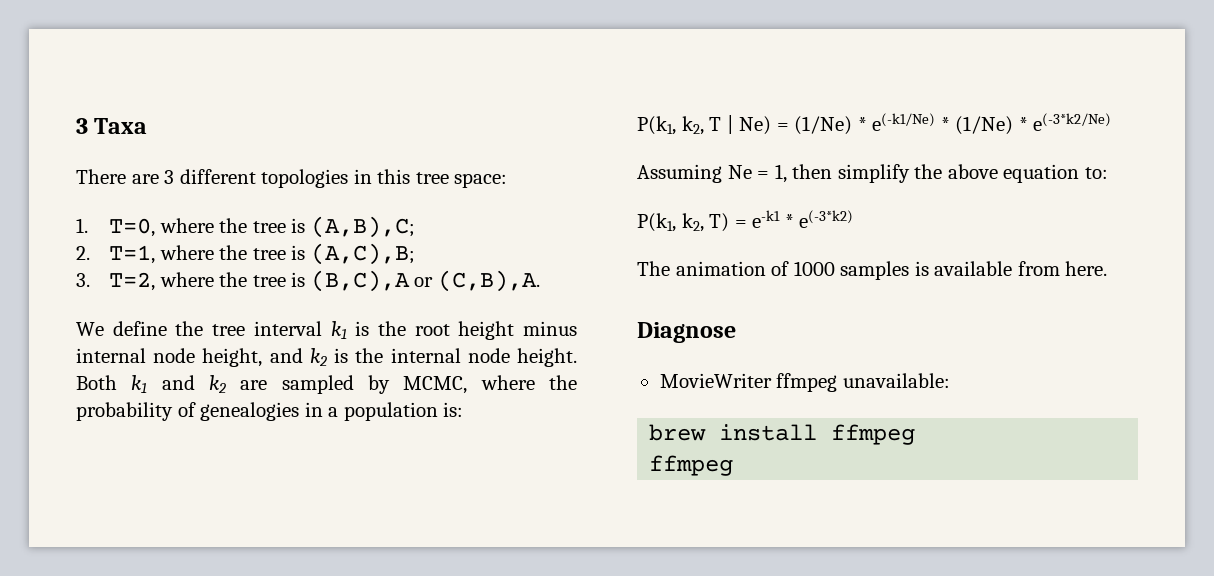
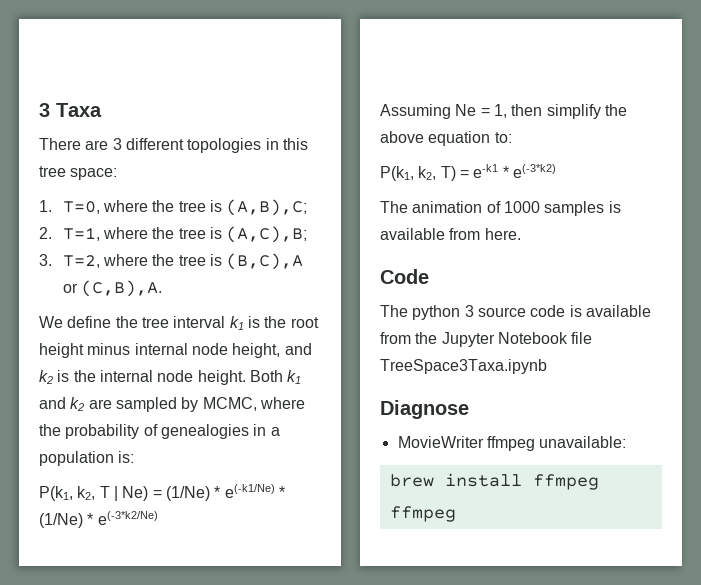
+ Code
+ The python 3 source code is available from the Jupyter Notebook file TreeSpace3Taxa.ipynb

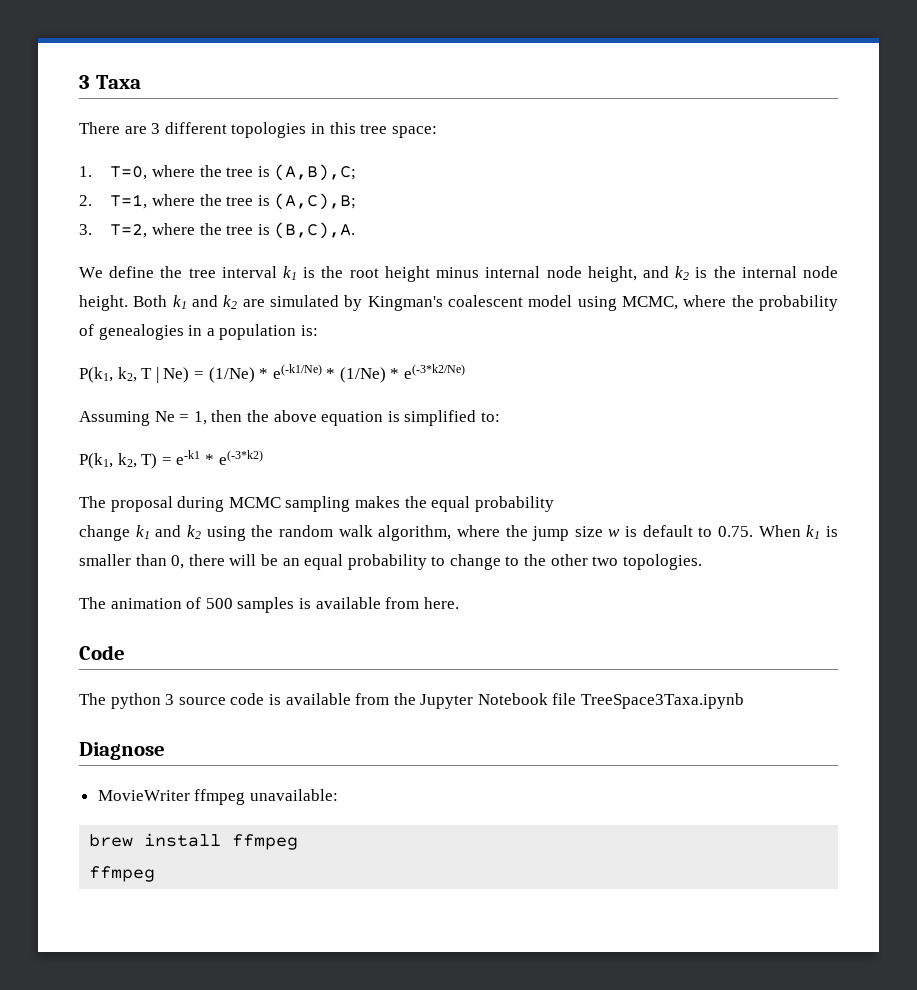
- 3. T=2, where the tree is (B,C),A or (C,B),A.
+ 3. T=2, where the tree is (B,C),A.
- Both k1 and k2 are sampled by MCMC, where the probability of genealogies in a population is:
+ Both k1 and k2 are simulated by Kingman's coalescent model using MCMC, where the probability of genealogies in a population is:
- Assuming Ne = 1, then simplify the above equation to:
+ Assuming Ne = 1, then the above equation is simplified to:
+ The proposal during MCMC sampling makes the equal probability
+ change k1 and k2 using the random walk algorithm, where the jump size w is default to 0.75. When k1 is smaller than 0, there will be an equal probability to change to the other two topologies.
- The animation of 1000 samples is available from here.
+ The animation of 500 samples is available from here.

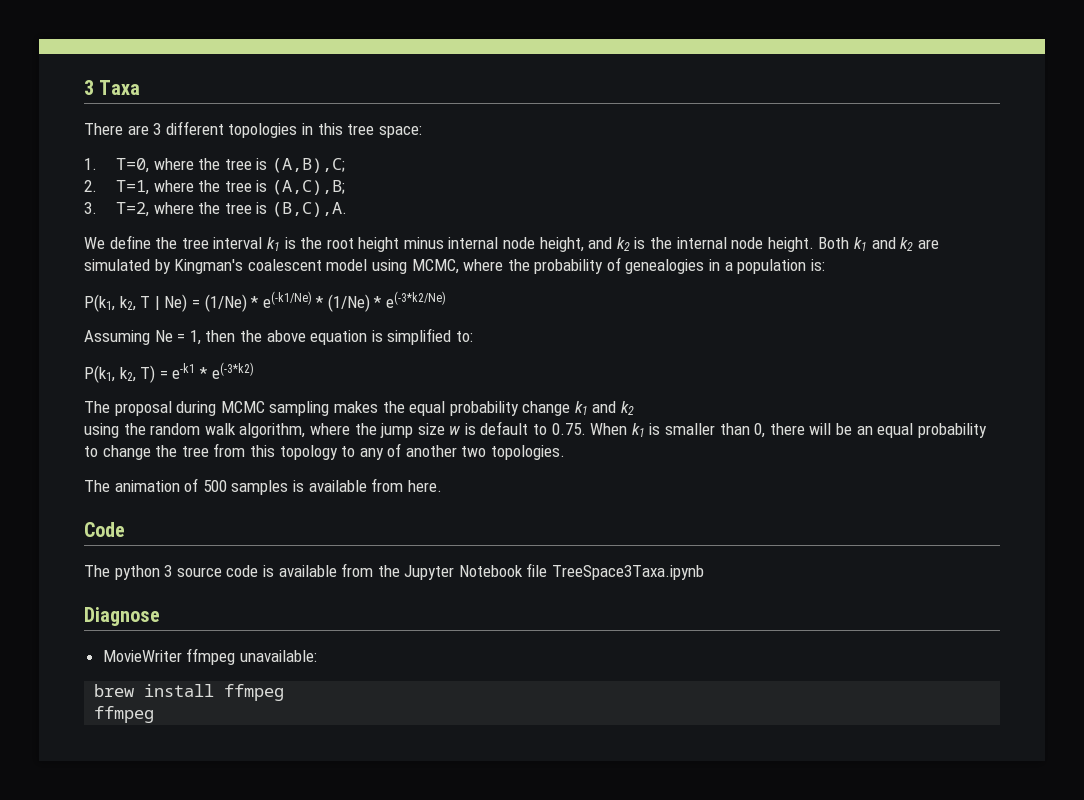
- The proposal during MCMC sampling makes the equal probability
- change k1 and k2 using the random walk algorithm, where the jump size w is default to 0.75. When k1 is smaller than 0, there will be an equal probability to change to the other two topologies.
+ The proposal during MCMC sampling makes the equal probability change k1 and k2
+ using the random walk algorithm, where the jump size w is default to 0.75. When k1 is smaller than 0, there will be an equal probability to change the tree from this topology to any of another two topologies.

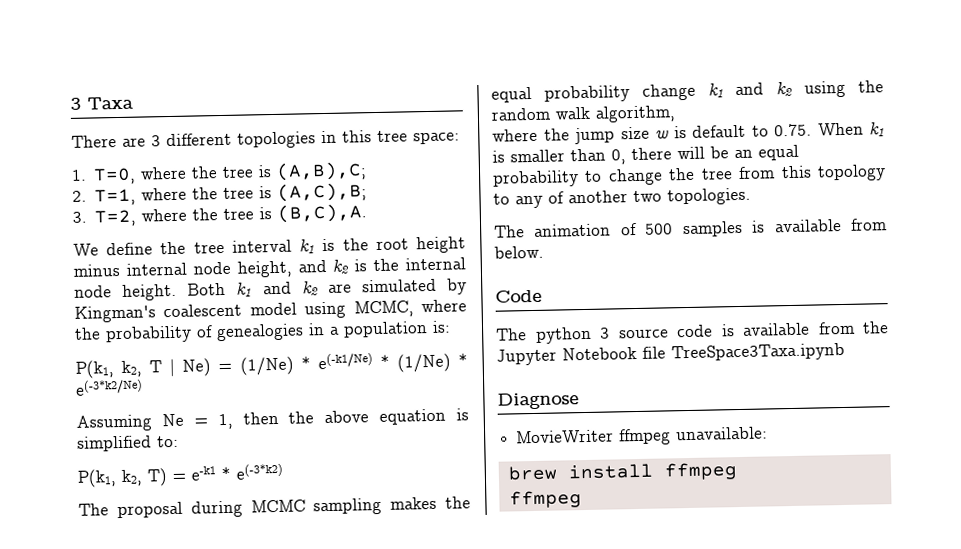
- The proposal during MCMC sampling makes the equal probability change k1 and k2
- using the random walk algorithm, where the jump size w is default to 0.75. When k1 is smaller than 0, there will be an equal probability to change the tree from this topology to any of another two topologies.
+ The proposal during MCMC sampling makes the equal probability change k1 and k2 using the random walk algorithm,
+ where the jump size w is default to 0.75. When k1 is smaller than 0, there will be an equal probability to change the tree from this topology to any of another two topologies.
- The animation of 500 samples is available from here.
+ The animation of 500 samples is available from below.

